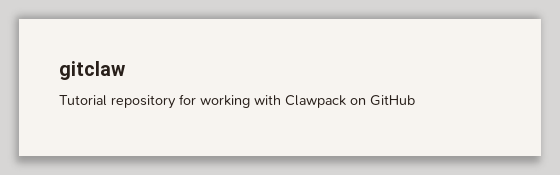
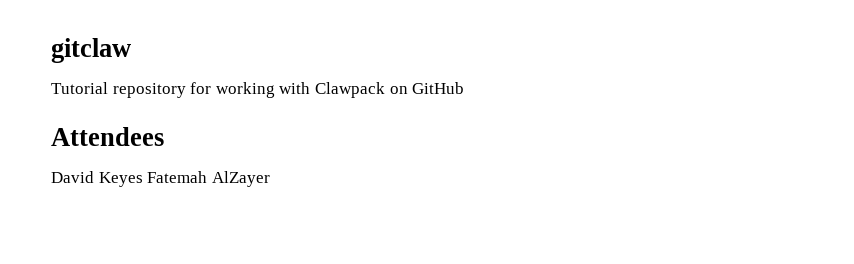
+ Attendees
+ David Keyes Fatemah AlZayer

